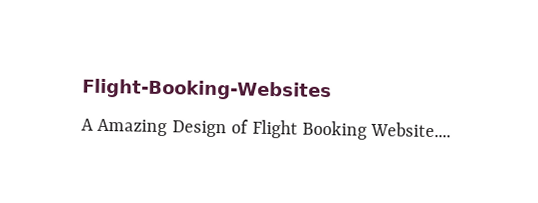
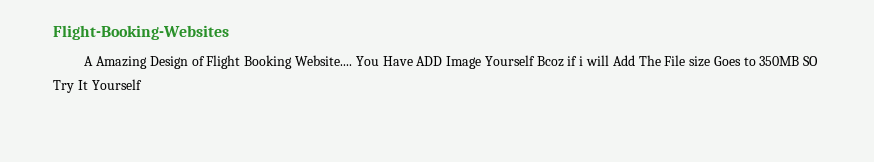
+ You Have ADD Image Yourself Bcoz if i will Add The File size Goes to 350MB SO Try It Yourself

